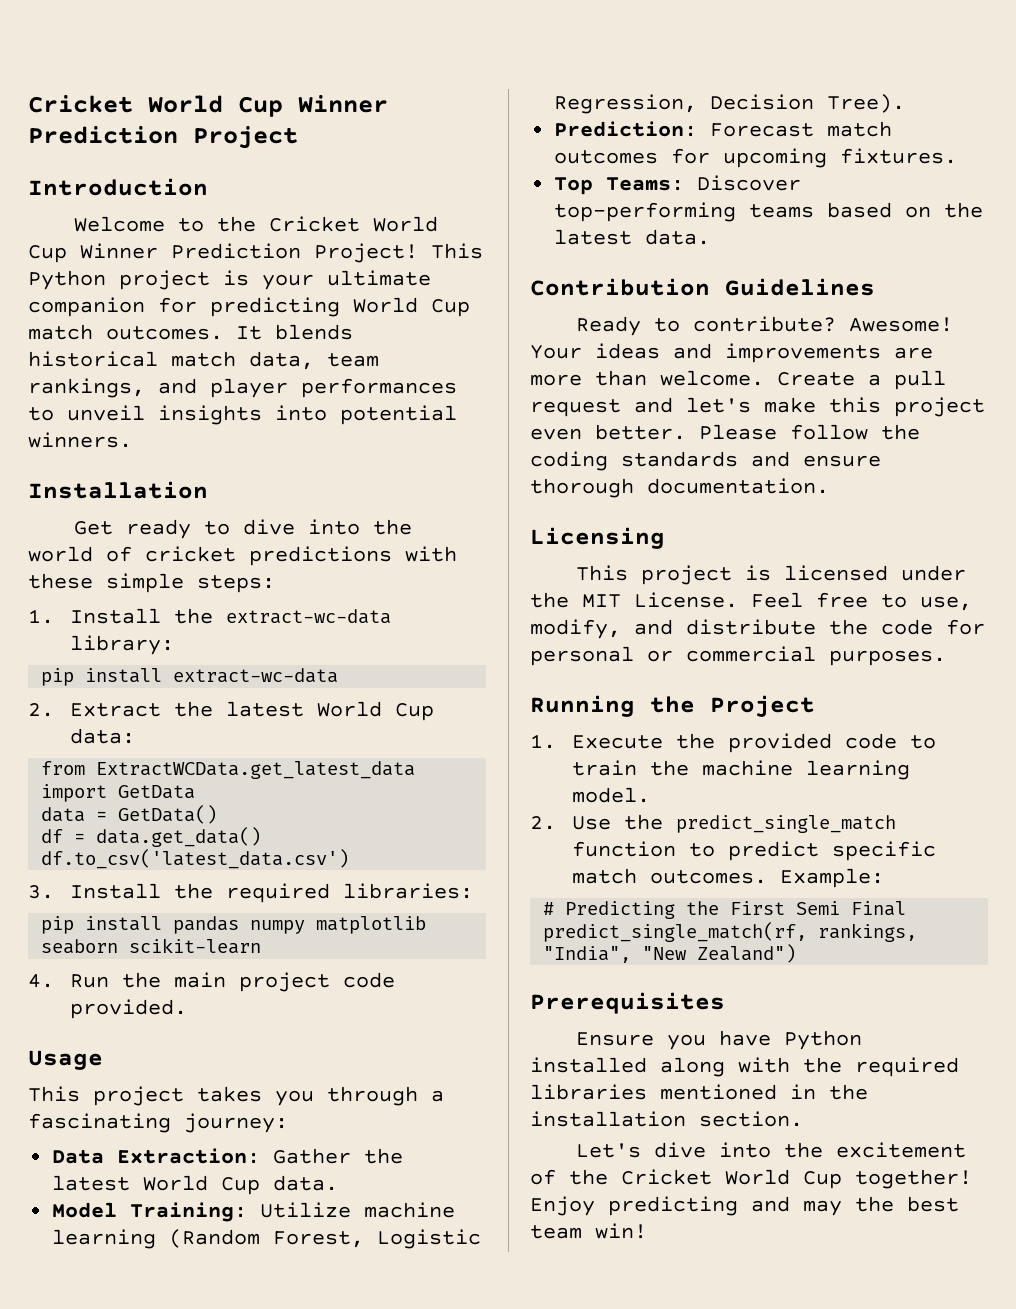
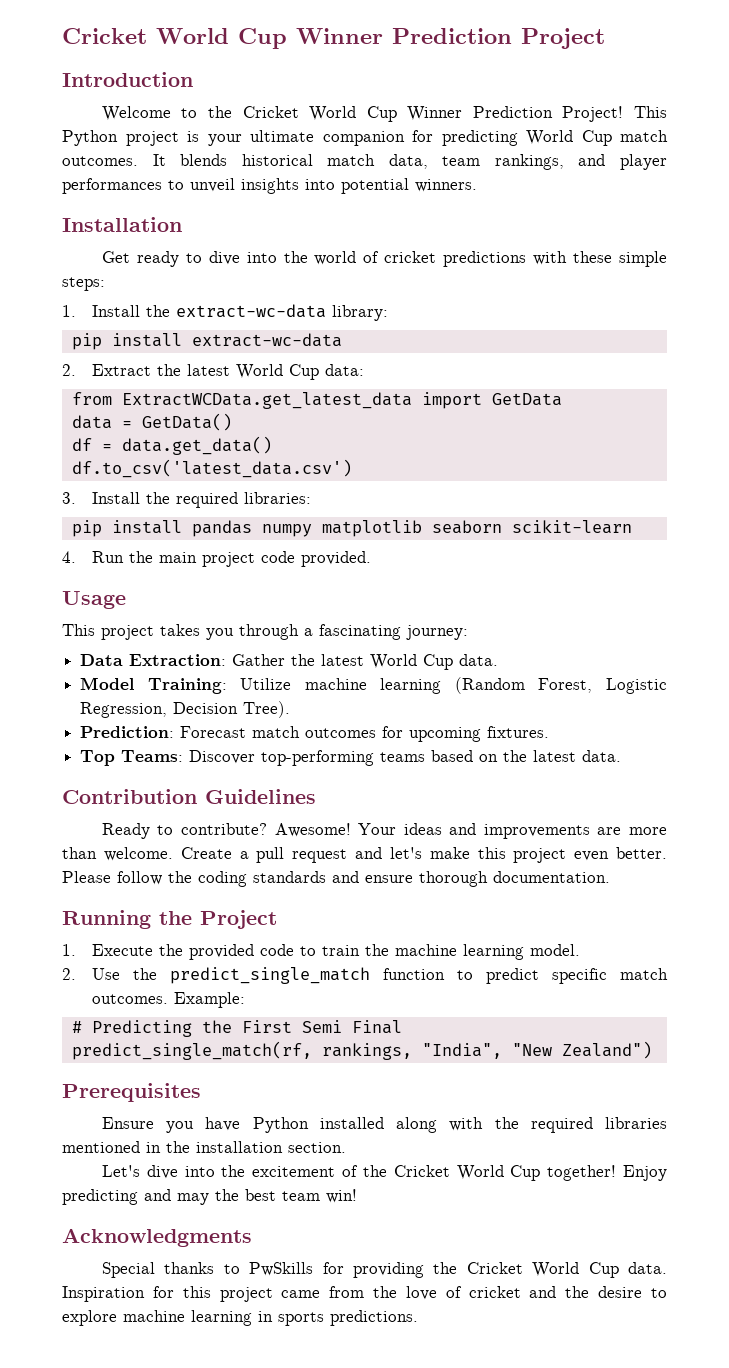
- Licensing
- This project is licensed under the MIT License. Feel free to use, modify, and distribute the code for personal or commercial purposes.
+ Acknowledgments
+ Special thanks to PwSkills for providing the Cricket World Cup data. Inspiration for this project came from the love of cricket and the desire to explore machine learning in sports predictions.

